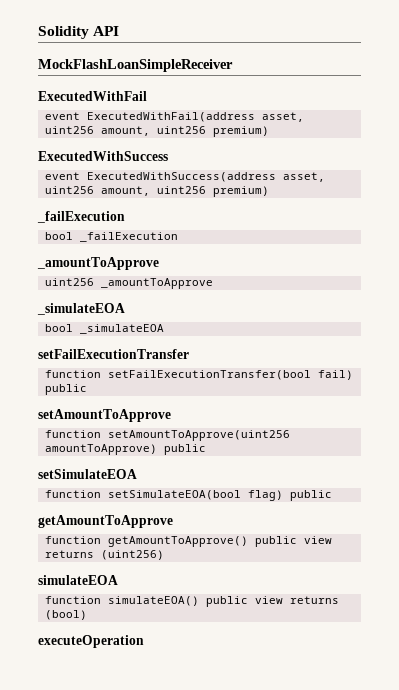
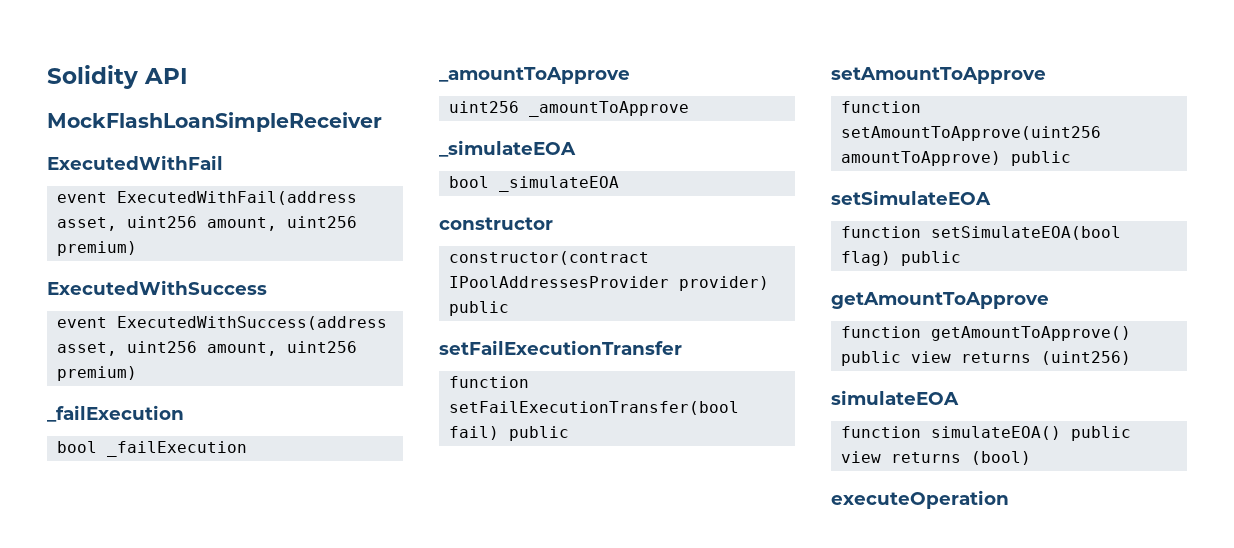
+ constructor
+ constructor(contract IPoolAddressesProvider provider) public

